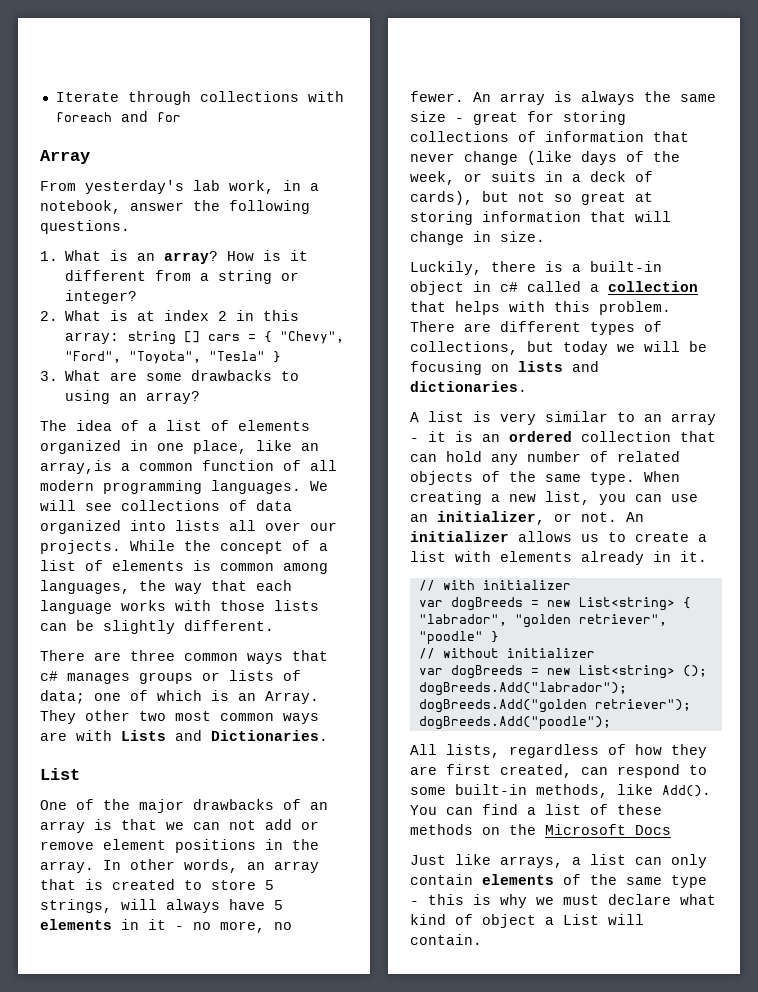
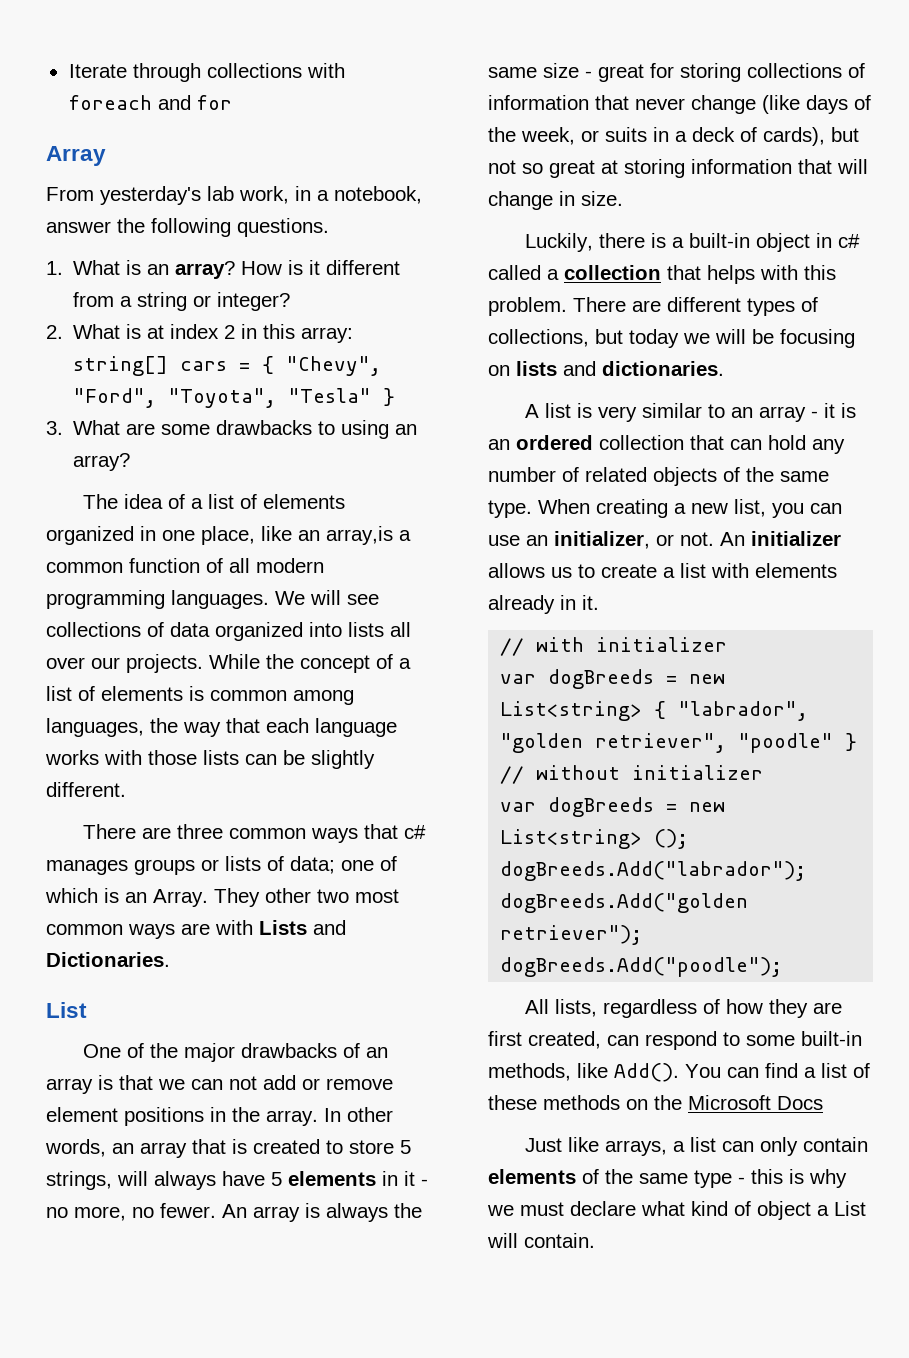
- 2. What is at index 2 in this array: string [] cars = { "Chevy", "Ford", "Toyota", "Tesla" }
+ 2. What is at index 2 in this array: string[] cars = { "Chevy", "Ford", "Toyota", "Tesla" }

